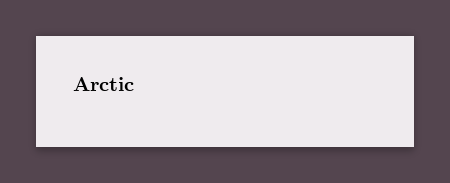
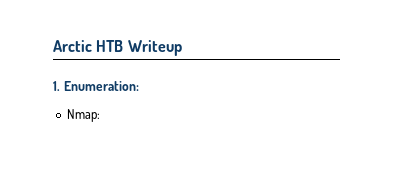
- Arctic
+ Arctic HTB Writeup
+ 1. Enumeration:
+ Nmap:

